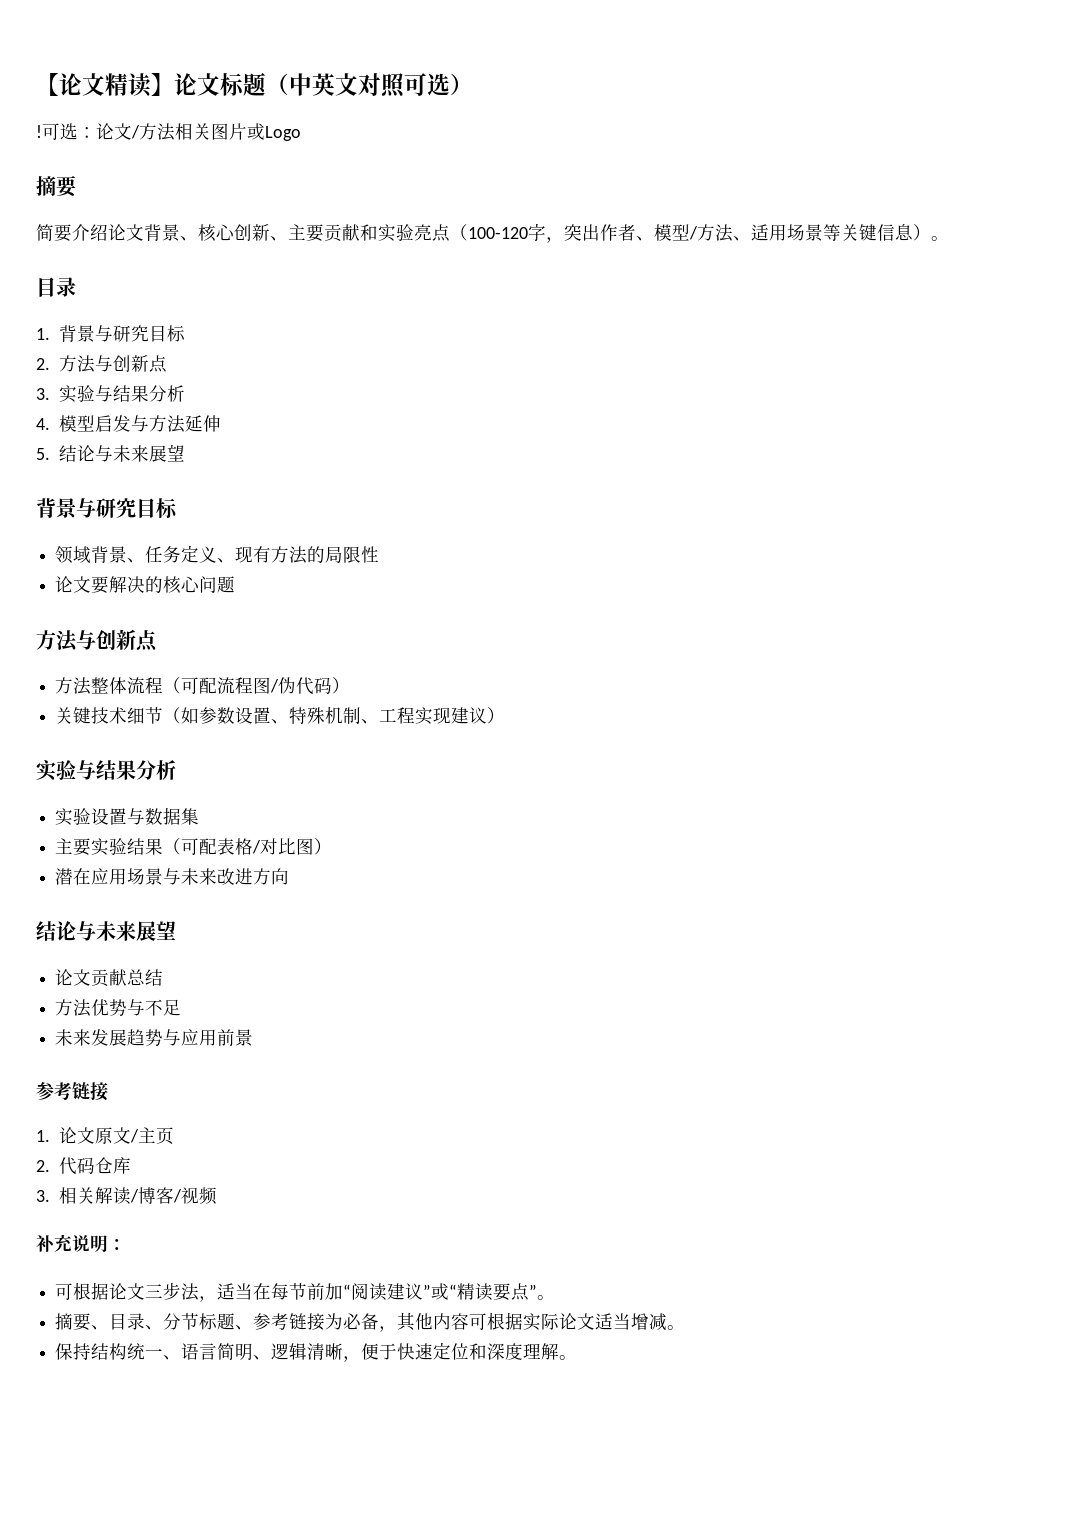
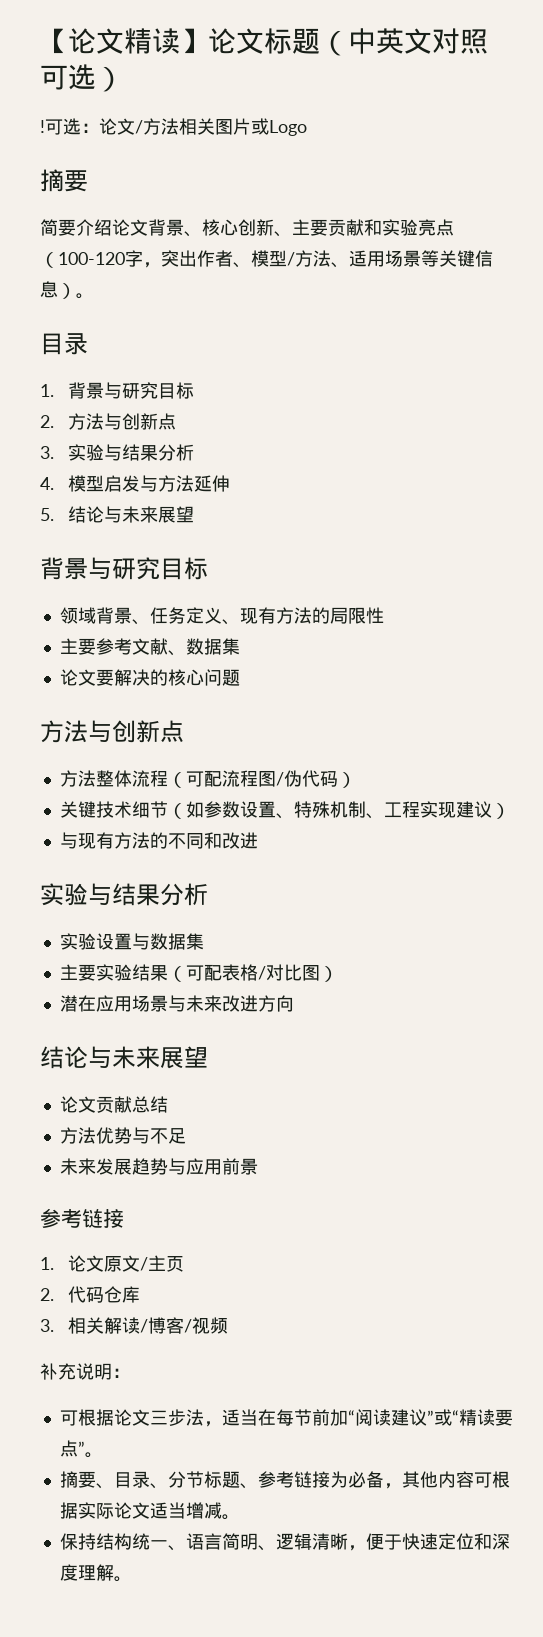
+ 主要参考文献、数据集
+ 与现有方法的不同和改进

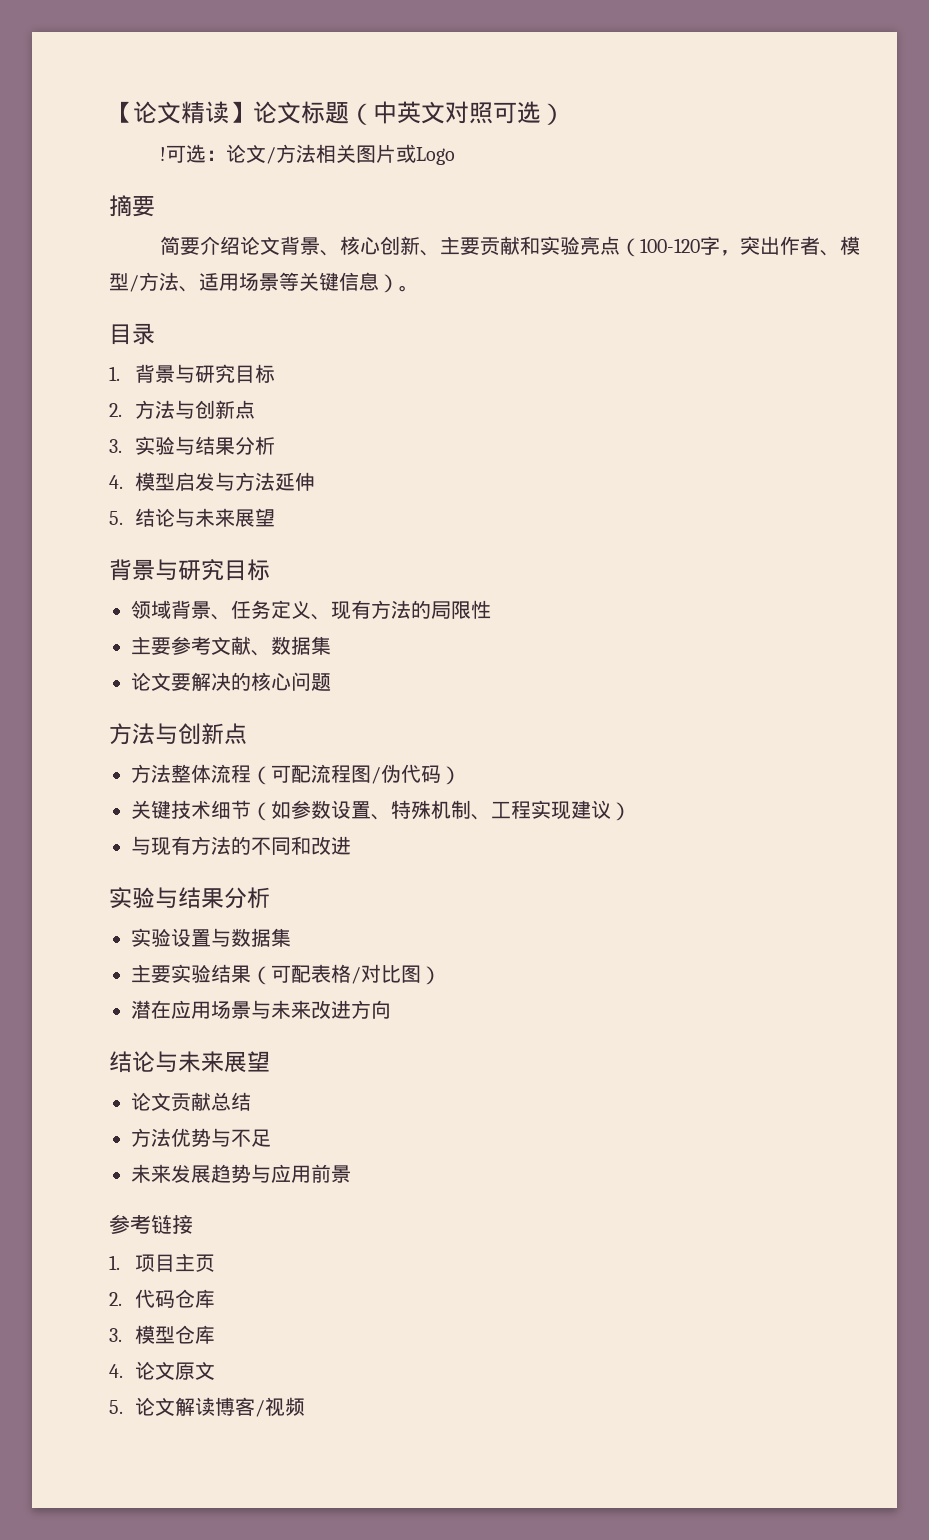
- 1.论文原文/主页
+ 1.项目主页
- 3.相关解读/博客/视频
- 补充说明：
- 可根据论文三步法，适当在每节前加“阅读建议”或“精读要点”。
- 摘要、目录、分节标题、参考链接为必备，其他内容可根据实际论文适当增减。
- 保持结构统一、语言简明、逻辑清晰，便于快速定位和深度理解。
+ 3.模型仓库
+ 4.论文原文
+ 5.论文解读博客/视频

